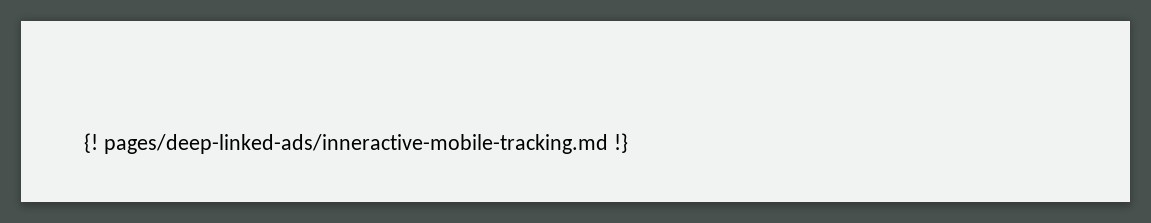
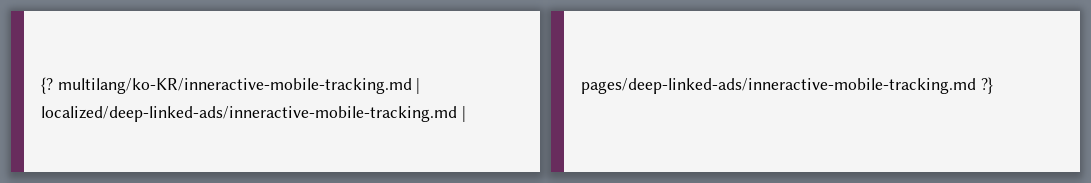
- {! pages/deep-linked-ads/inneractive-mobile-tracking.md !}
+ {? multilang/ko-KR/inneractive-mobile-tracking.md | localized/deep-linked-ads/inneractive-mobile-tracking.md | pages/deep-linked-ads/inneractive-mobile-tracking.md ?}

